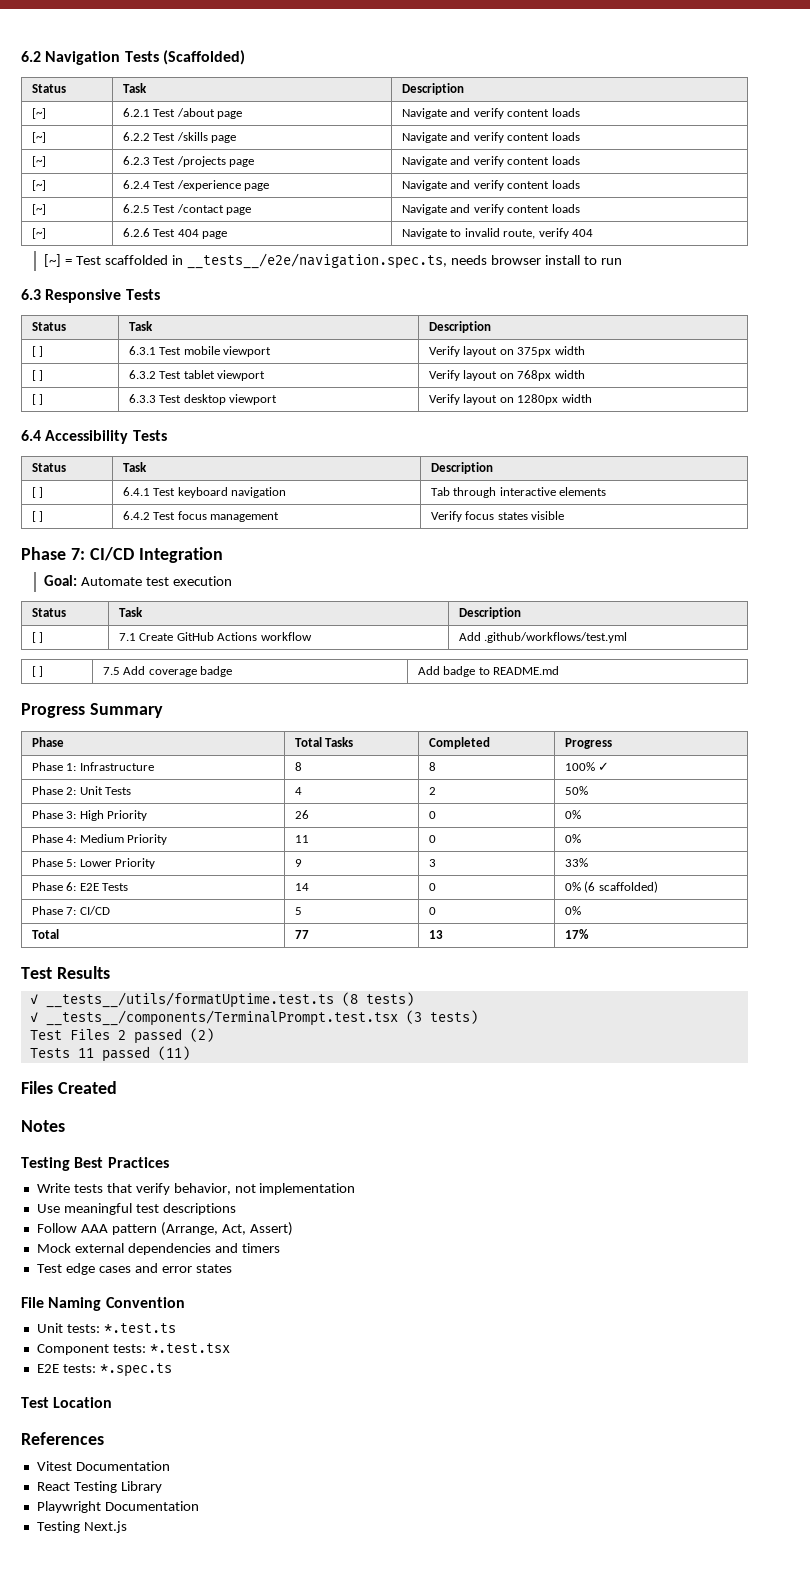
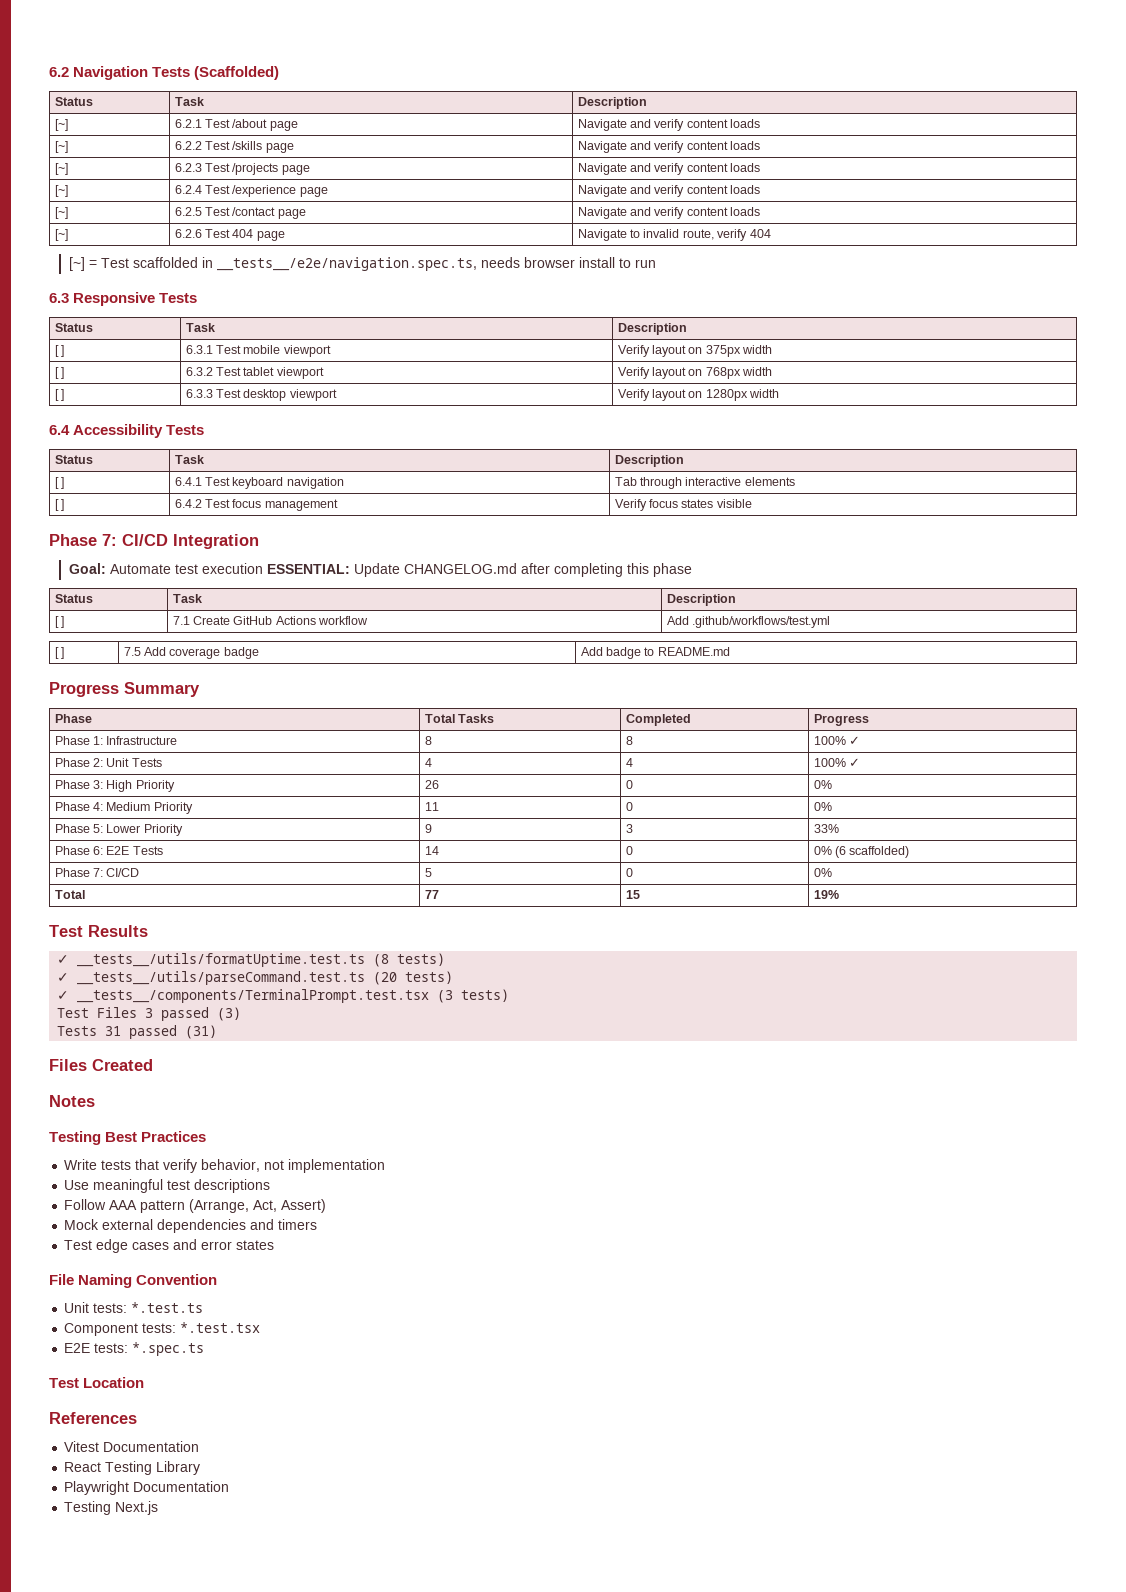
- Goal: Automate test execution
+ Goal: Automate test execution ESSENTIAL: Update CHANGELOG.md after completing this phase
- Phase 2: Unit Tests | 4 | 2 | 50%
+ Phase 2: Unit Tests | 4 | 4 | 100% ✓
- Total | 77 | 13 | 17%
+ Total | 77 | 15 | 19%
+ ✓ __tests__/utils/parseCommand.test.ts (20 tests)
- Test Files 2 passed (2)
- Tests 11 passed (11)
+ Test Files 3 passed (3)
+ Tests 31 passed (31)

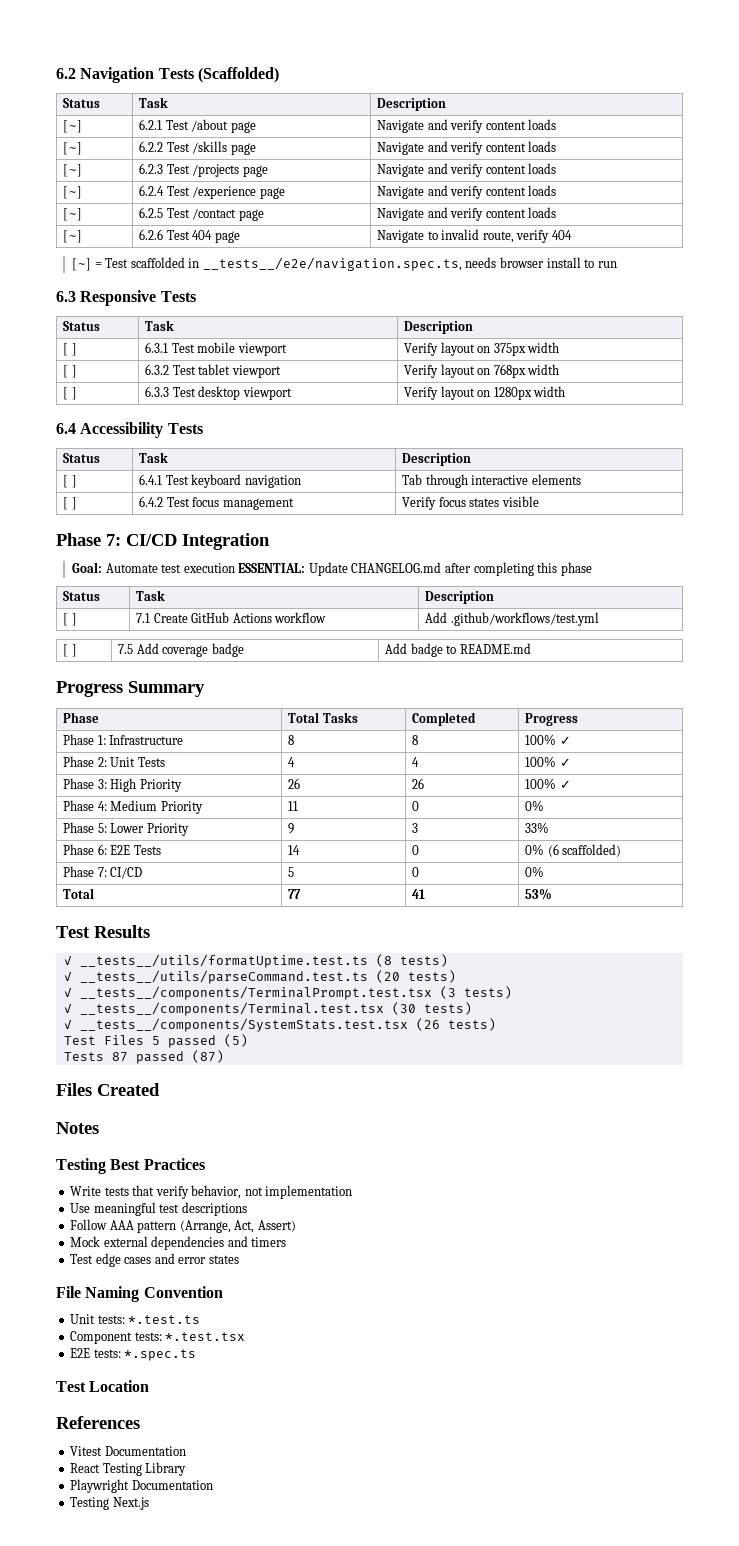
- Phase 3: High Priority | 26 | 0 | 0%
+ Phase 3: High Priority | 26 | 26 | 100% ✓
- Total | 77 | 15 | 19%
+ Total | 77 | 41 | 53%
- Test Files 3 passed (3)
- Tests 31 passed (31)
+ ✓ __tests__/components/Terminal.test.tsx (30 tests)
+ ✓ __tests__/components/SystemStats.test.tsx (26 tests)
+ Test Files 5 passed (5)
+ Tests 87 passed (87)

